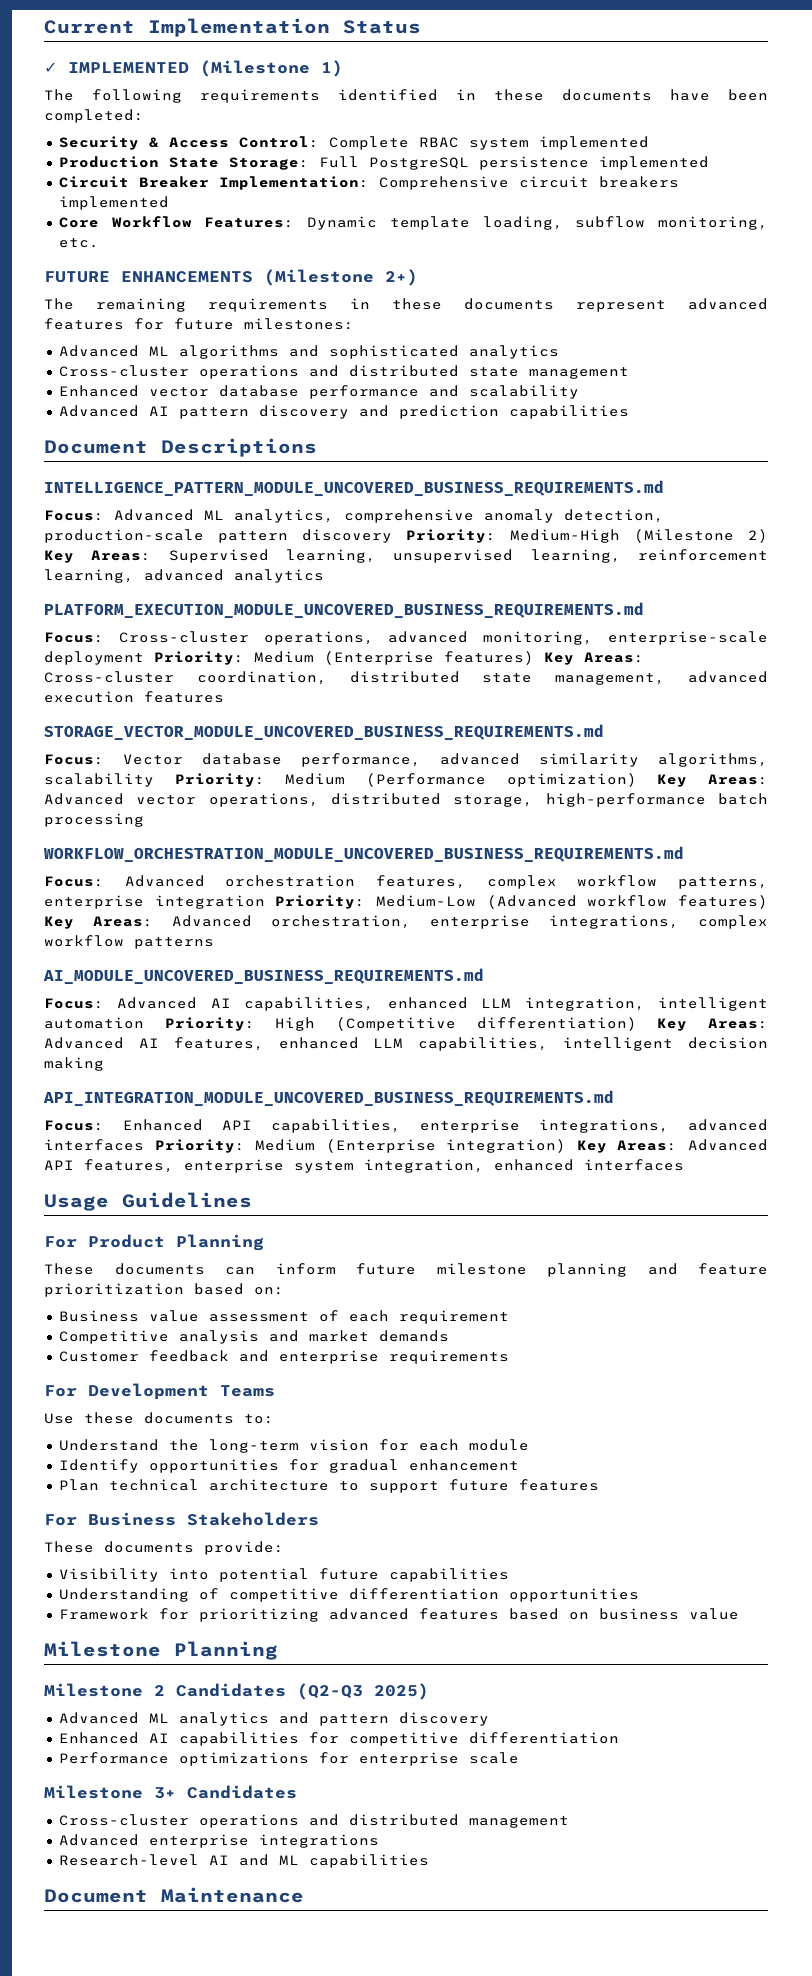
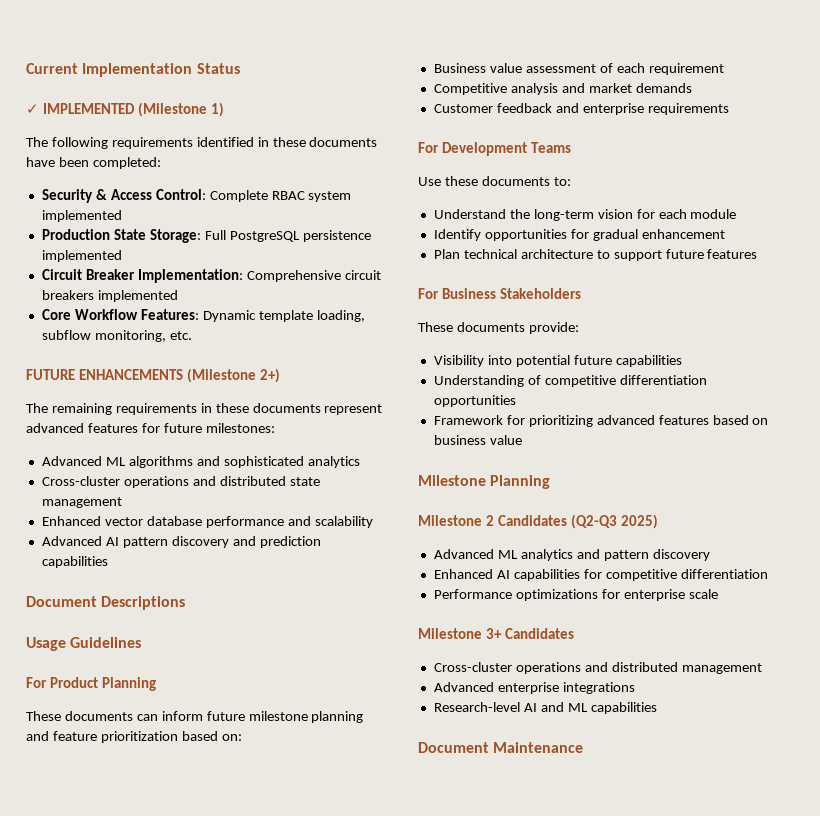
- INTELLIGENCE_PATTERN_MODULE_UNCOVERED_BUSINESS_REQUIREMENTS.md
- Focus: Advanced ML analytics, comprehensive anomaly detection, production-scale pattern discovery Priority: Medium-High (Milestone 2) Key Areas: Supervised learning, unsupervised learning, reinforcement learning, advanced analytics
- PLATFORM_EXECUTION_MODULE_UNCOVERED_BUSINESS_REQUIREMENTS.md
- Focus: Cross-cluster operations, advanced monitoring, enterprise-scale deployment Priority: Medium (Enterprise features) Key Areas: Cross-cluster coordination, distributed state management, advanced execution features
- STORAGE_VECTOR_MODULE_UNCOVERED_BUSINESS_REQUIREMENTS.md
- Focus: Vector database performance, advanced similarity algorithms, scalability Priority: Medium (Performance optimization) Key Areas: Advanced vector operations, distributed storage, high-performance batch processing
- WORKFLOW_ORCHESTRATION_MODULE_UNCOVERED_BUSINESS_REQUIREMENTS.md
- Focus: Advanced orchestration features, complex workflow patterns, enterprise integration Priority: Medium-Low (Advanced workflow features) Key Areas: Advanced orchestration, enterprise integrations, complex workflow patterns
- AI_MODULE_UNCOVERED_BUSINESS_REQUIREMENTS.md
- Focus: Advanced AI capabilities, enhanced LLM integration, intelligent automation Priority: High (Competitive differentiation) Key Areas: Advanced AI features, enhanced LLM capabilities, intelligent decision making
- API_INTEGRATION_MODULE_UNCOVERED_BUSINESS_REQUIREMENTS.md
- Focus: Enhanced API capabilities, enterprise integrations, advanced interfaces Priority: Medium (Enterprise integration) Key Areas: Advanced API features, enterprise system integration, enhanced interfaces

